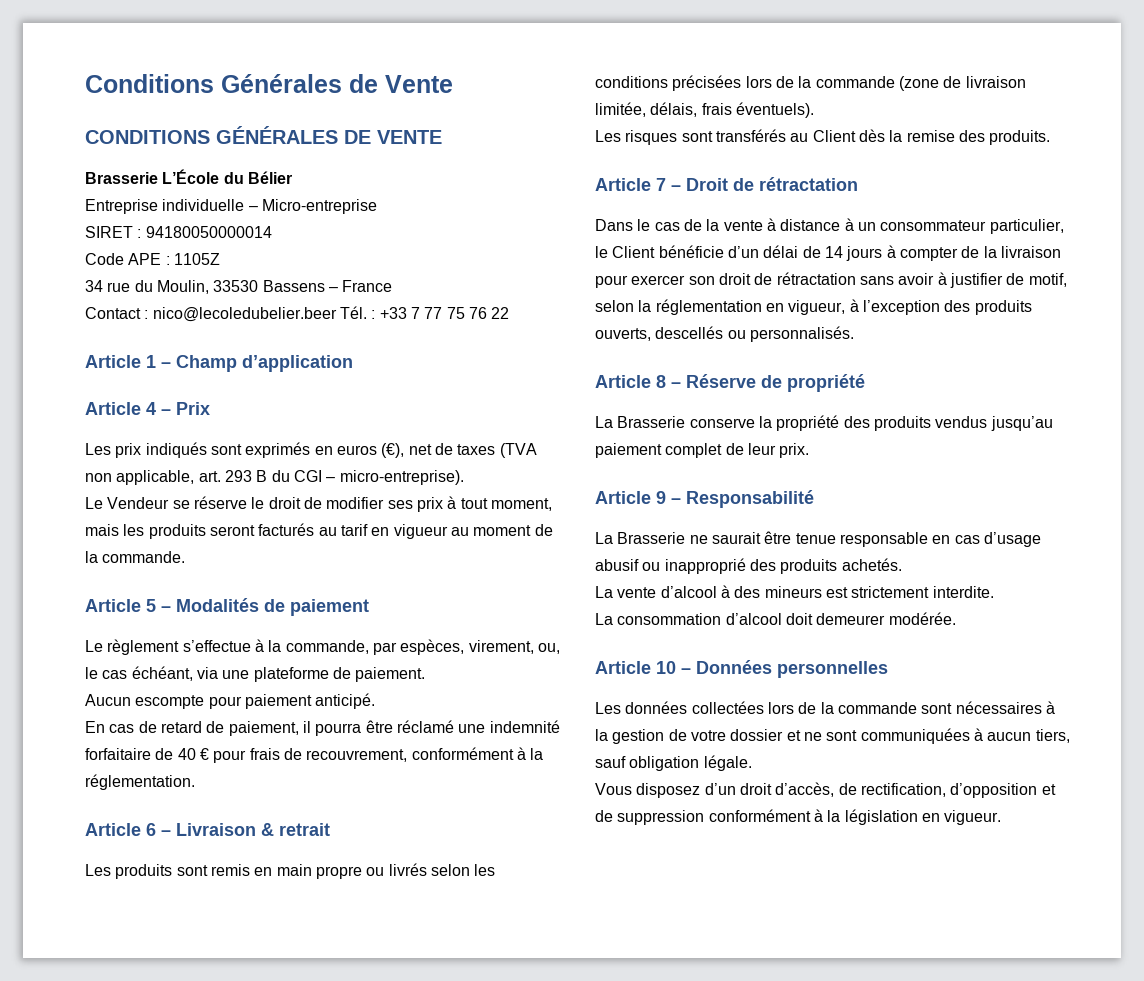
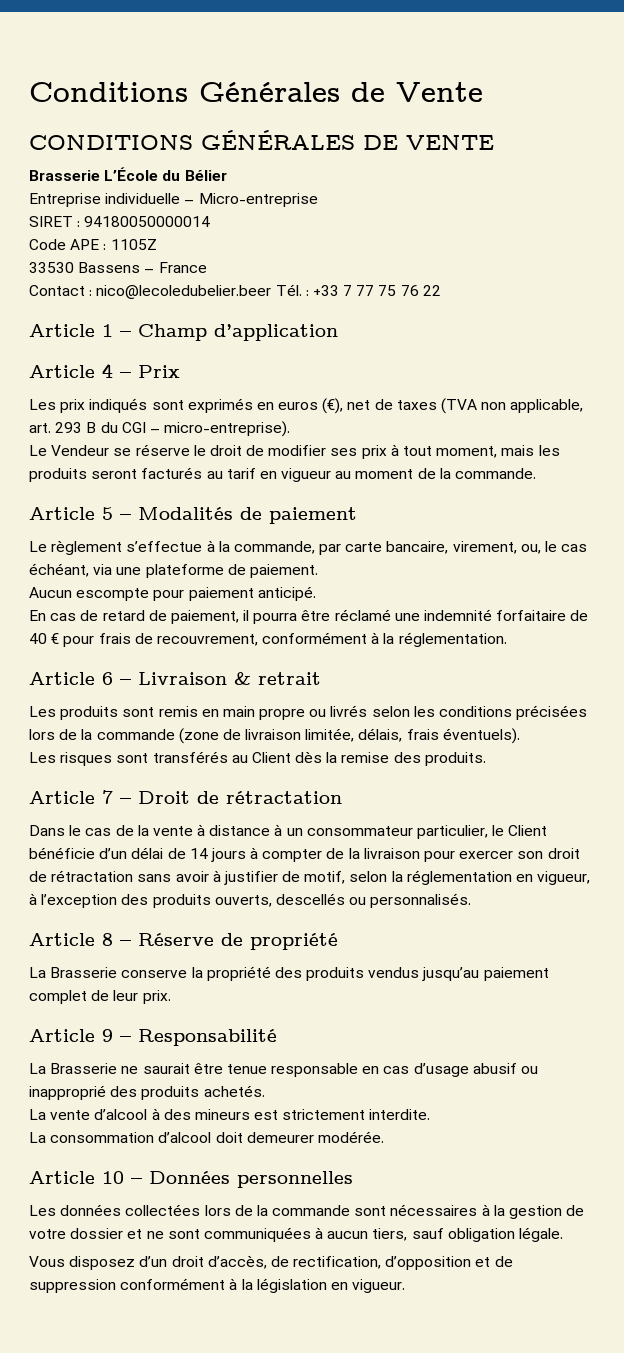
- 34 rue du Moulin, 33530 Bassens – France
+ 33530 Bassens – France
- Le règlement s’effectue à la commande, par espèces, virement, ou, le cas échéant, via une plateforme de paiement.
+ Le règlement s’effectue à la commande, par carte bancaire, virement, ou, le cas échéant, via une plateforme de paiement.

